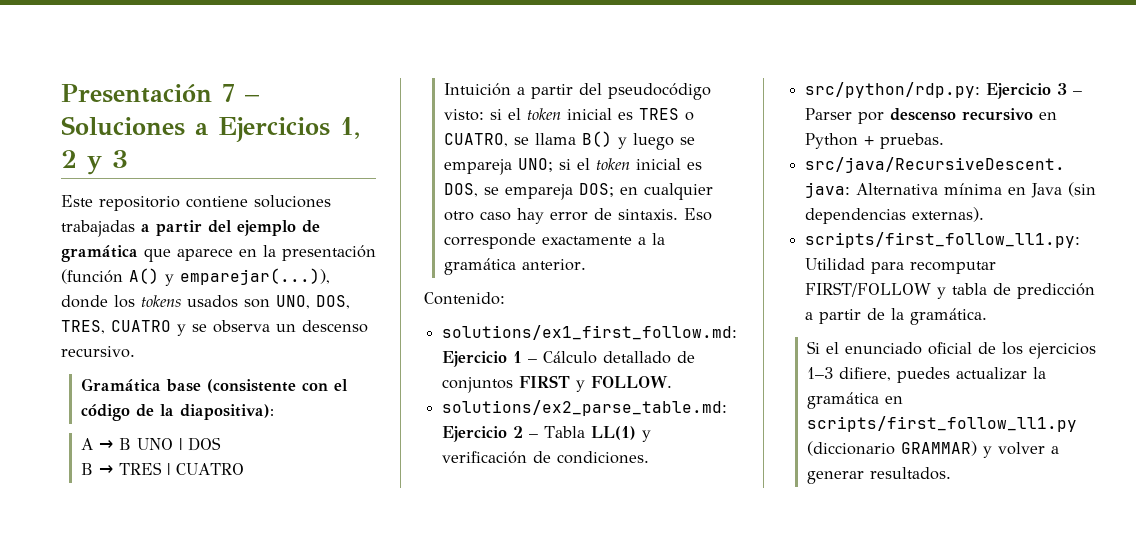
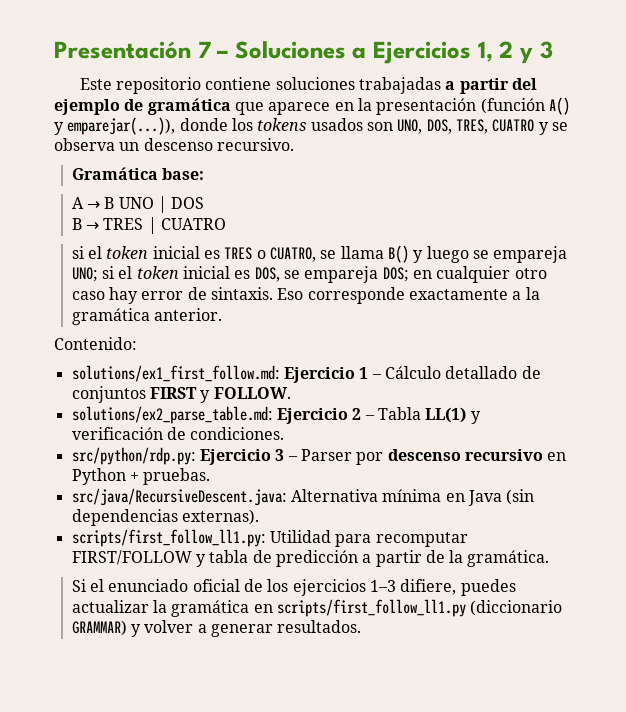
- Gramática base (consistente con el código de la diapositiva):
+ Gramática base:
- Intuición a partir del pseudocódigo visto: si el token inicial es TRES o CUATRO, se llama B() y luego se empareja UNO; si el token inicial es DOS, se empareja DOS; en cualquier otro caso hay error de sintaxis.
+ si el token inicial es TRES o CUATRO, se llama B() y luego se empareja UNO; si el token inicial es DOS, se empareja DOS; en cualquier otro caso hay error de sintaxis.

